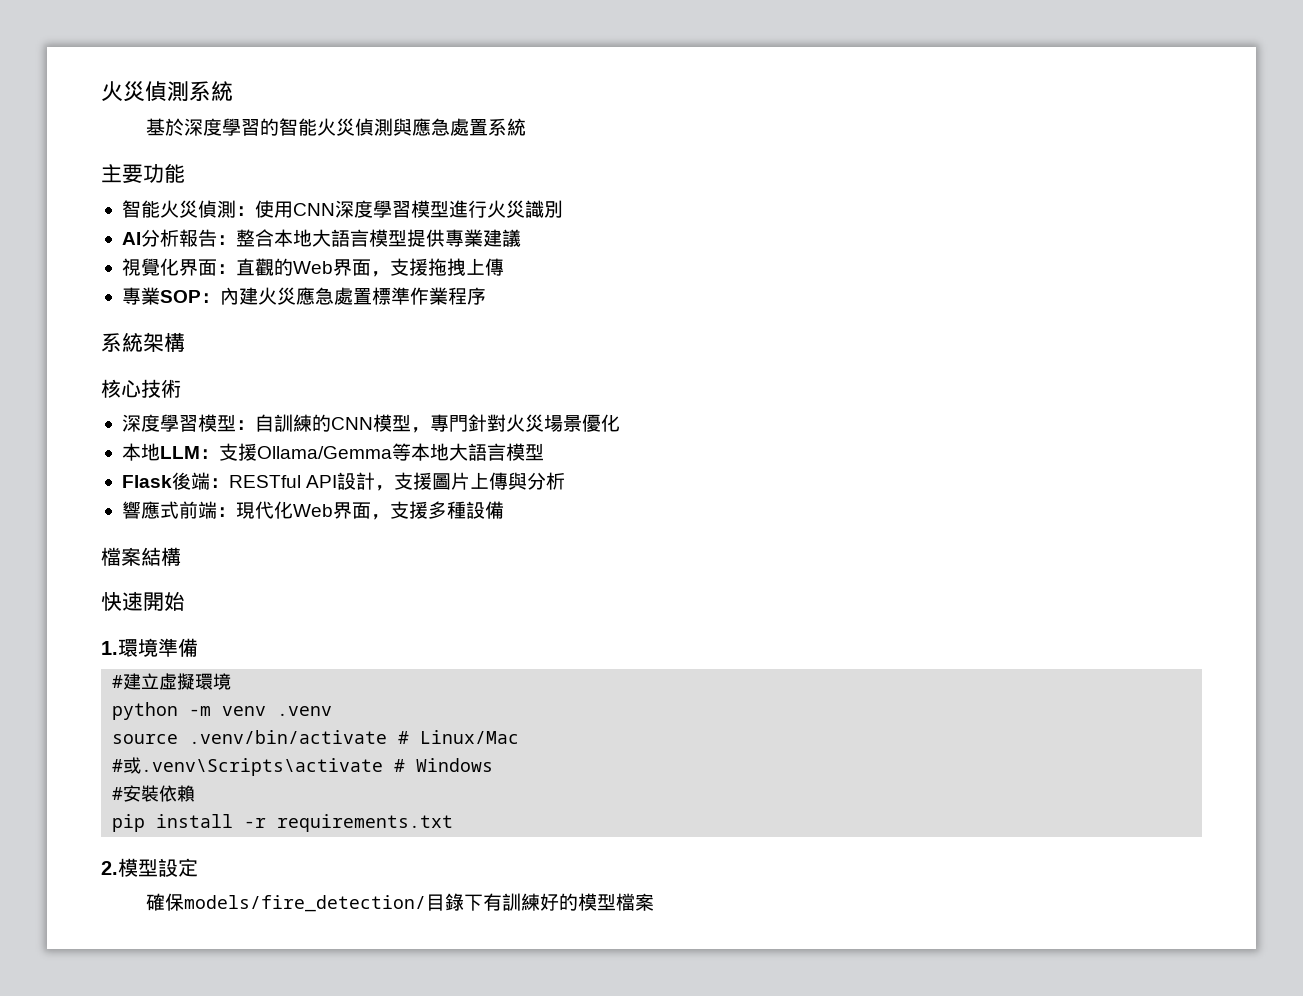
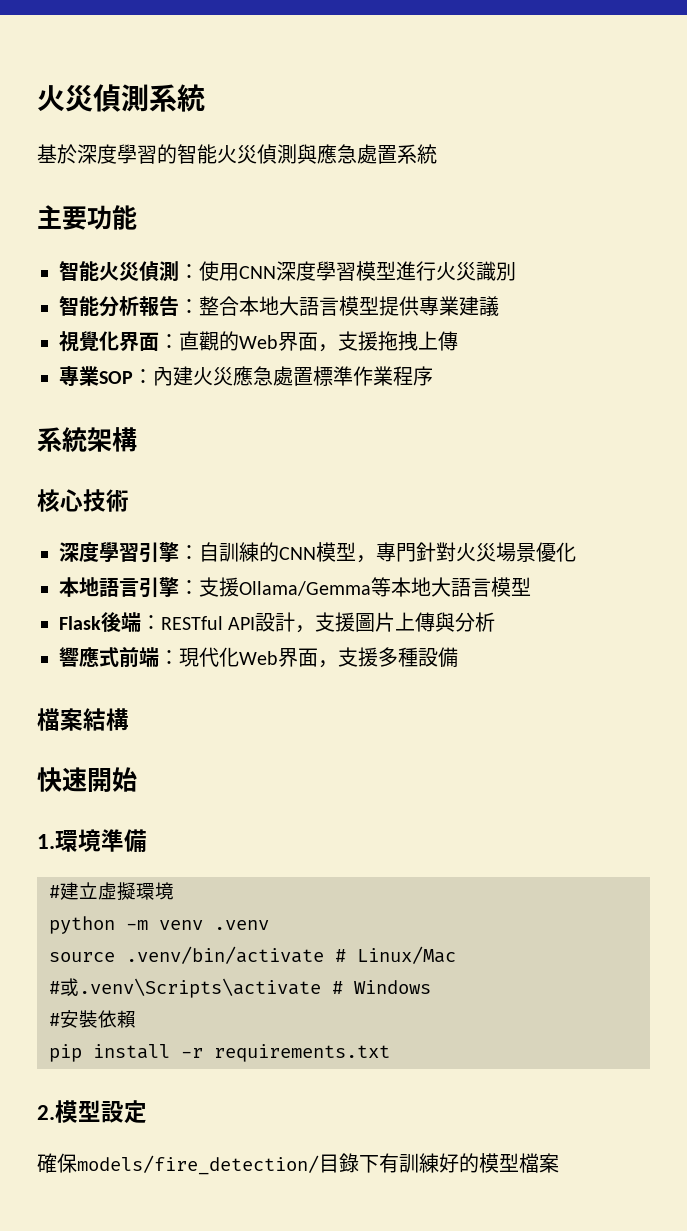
- AI分析報告：整合本地大語言模型提供專業建議
+ 智能分析報告：整合本地大語言模型提供專業建議
- 深度學習模型：自訓練的CNN模型，專門針對火災場景優化
+ 深度學習引擎：自訓練的CNN模型，專門針對火災場景優化
- 本地LLM：支援Ollama/Gemma等本地大語言模型
+ 本地語言引擎：支援Ollama/Gemma等本地大語言模型

